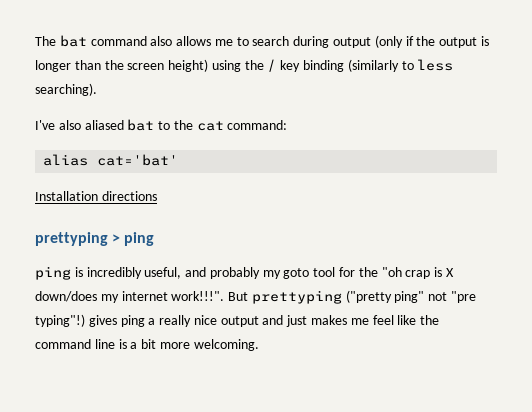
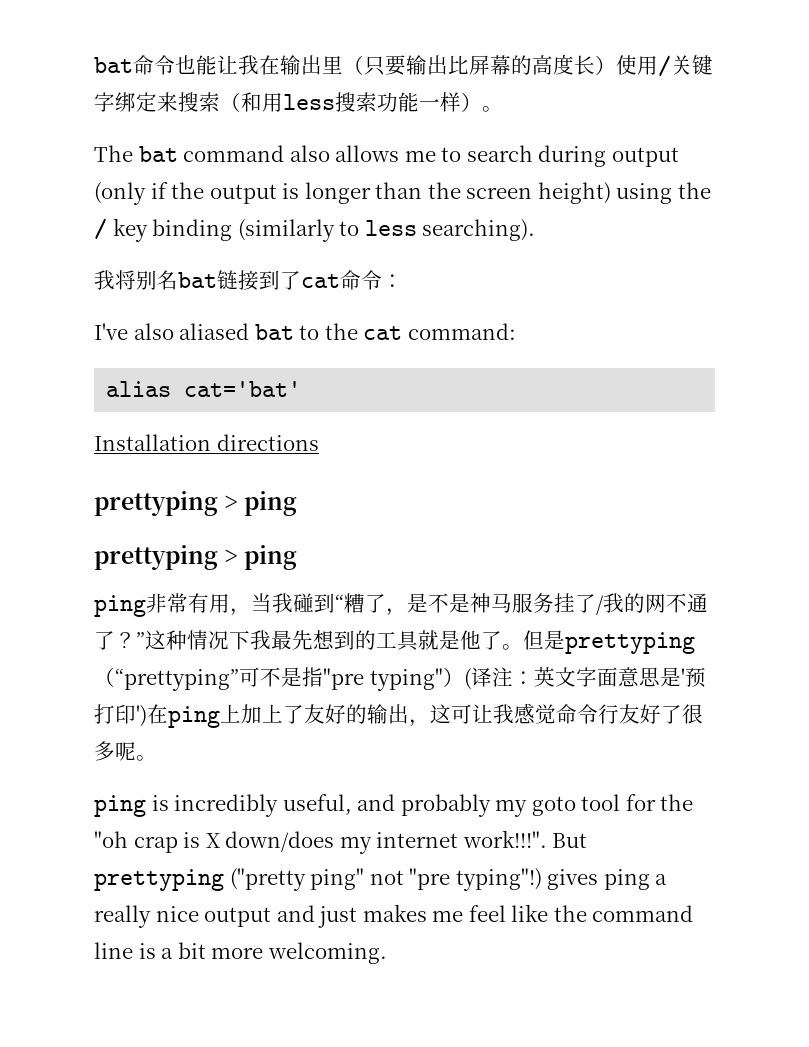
+ bat命令也能让我在输出里（只要输出比屏幕的高度长）使用/关键字绑定来搜索（和用less搜索功能一样）。
+ 我将别名bat链接到了cat命令：
  Installation directions
  prettyping > ping
+ prettyping > ping
+ ping非常有用，当我碰到“糟了，是不是神马服务挂了/我的网不通了？”这种情况下我最先想到的工具就是他了。但是prettyping（“prettyping”可不是指"pre typing"）(译注：英文字面意思是'预打印')在ping上加上了友好的输出，这可让我感觉命令行友好了很多呢。

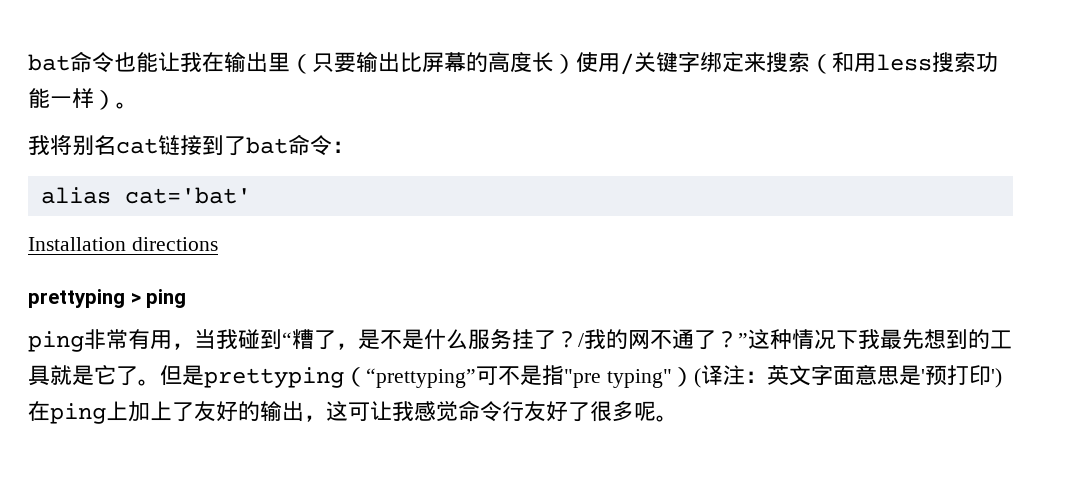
- The bat command also allows me to search during output (only if the output is longer than the screen height) using the / key binding (similarly to less searching).
- 我将别名bat链接到了cat命令：
+ 我将别名cat链接到了bat命令：
- I've also aliased bat to the cat command:
  Installation directions
- prettyping > ping
- ping非常有用，当我碰到“糟了，是不是神马服务挂了/我的网不通了？”这种情况下我最先想到的工具就是他了。
+ ping非常有用，当我碰到“糟了，是不是什么服务挂了？/我的网不通了？”这种情况下我最先想到的工具就是它了。
- ping is incredibly useful, and probably my goto tool for the "oh crap is X down/does my internet work!!!". But prettyping ("pretty ping" not "pre typing"!) gives ping a really nice output and just makes me feel like the command line is a bit more welcoming.

